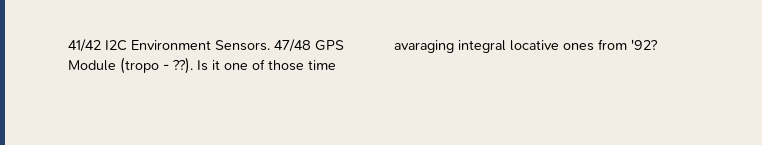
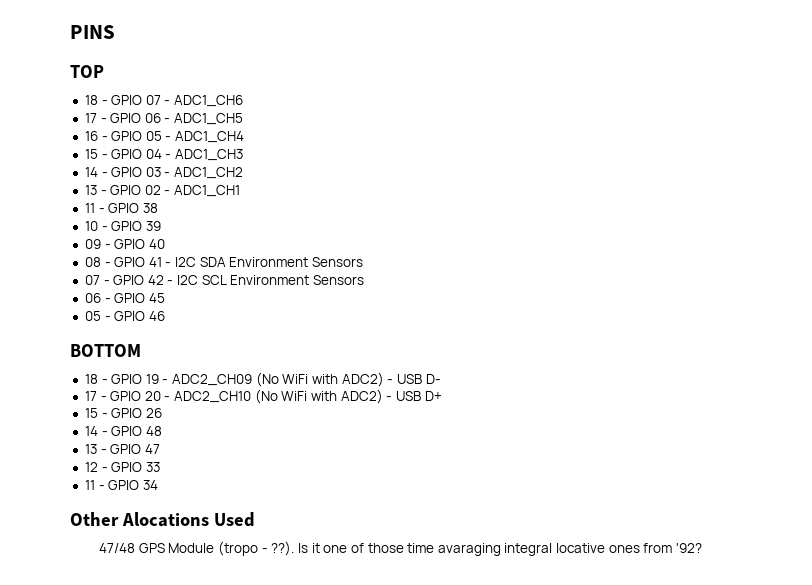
- 41/42 I2C Environment Sensors. 47/48 GPS Module (tropo - ??).
+ PINS
+ TOP
+ 18 - GPIO 07 - ADC1_CH6
+ 17 - GPIO 06 - ADC1_CH5
+ 16 - GPIO 05 - ADC1_CH4
+ 15 - GPIO 04 - ADC1_CH3
+ 14 - GPIO 03 - ADC1_CH2
+ 13 - GPIO 02 - ADC1_CH1
+ 11 - GPIO 38
+ 10 - GPIO 39
+ 09 - GPIO 40
+ 08 - GPIO 41 - I2C SDA Environment Sensors
+ 07 - GPIO 42 - I2C SCL Environment Sensors
+ 06 - GPIO 45
+ 05 - GPIO 46
+ BOTTOM
+ 18 - GPIO 19 - ADC2_CH09 (No WiFi with ADC2) - USB D-
+ 17 - GPIO 20 - ADC2_CH10 (No WiFi with ADC2) - USB D+
+ 15 - GPIO 26
+ 14 - GPIO 48
+ 13 - GPIO 47
+ 12 - GPIO 33
+ 11 - GPIO 34
+ Other Alocations Used
+ 47/48 GPS Module (tropo - ??).

